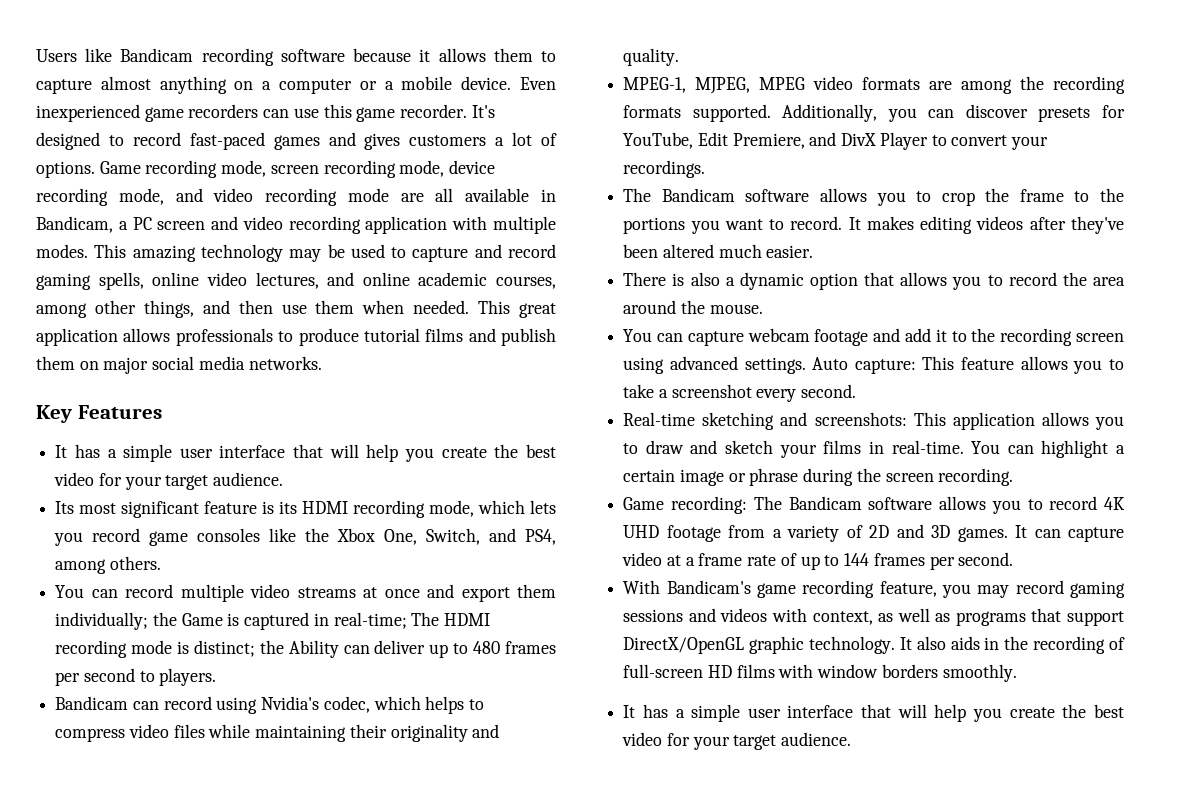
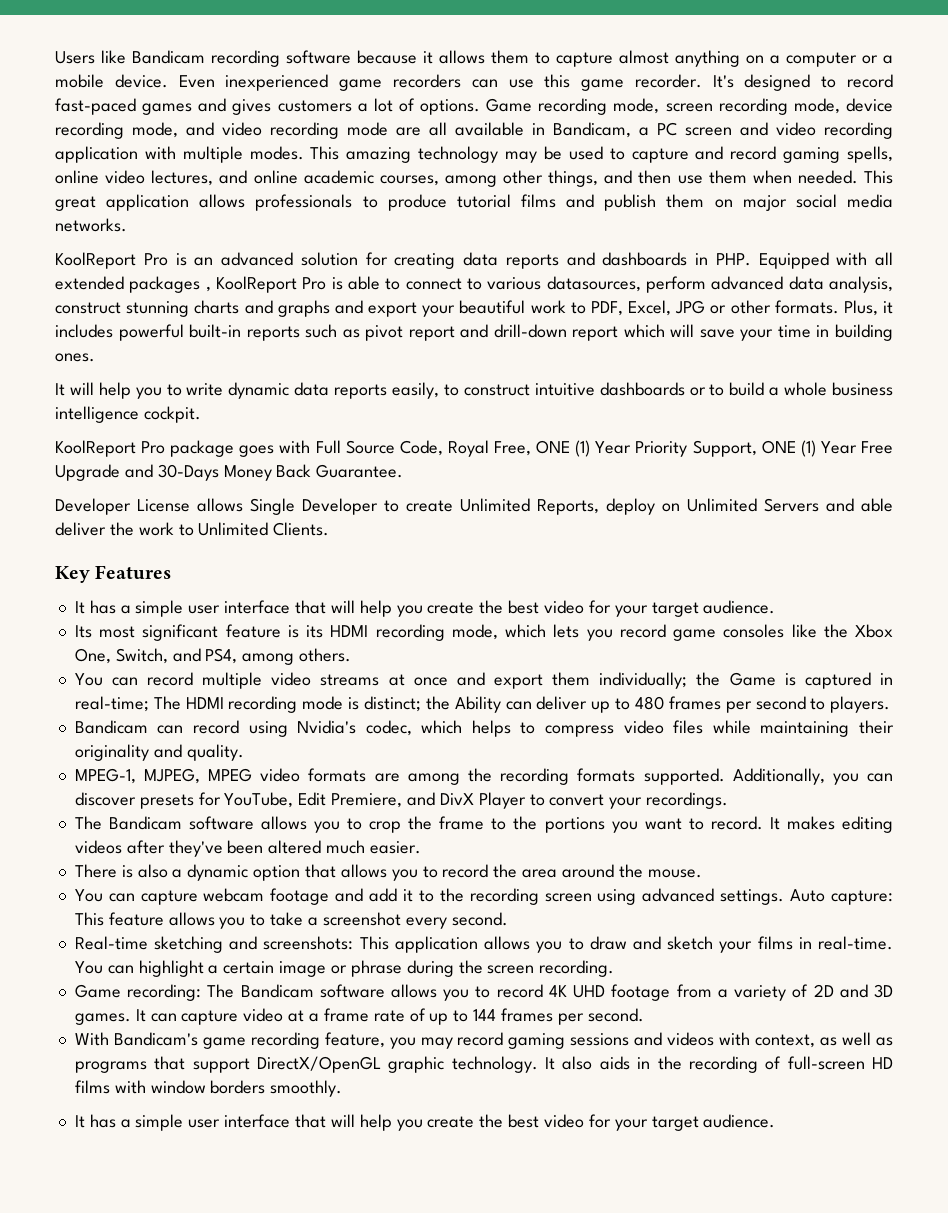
+ KoolReport Pro is an advanced solution for creating data reports and dashboards in PHP. Equipped with all extended packages , KoolReport Pro is able to connect to various datasources, perform advanced data analysis, construct stunning charts and graphs and export your beautiful work to PDF, Excel, JPG or other formats. Plus, it includes powerful built-in reports such as pivot report and drill-down report which will save your time in building ones.
+ It will help you to write dynamic data reports easily, to construct intuitive dashboards or to build a whole business intelligence cockpit.
+ KoolReport Pro package goes with Full Source Code, Royal Free, ONE (1) Year Priority Support, ONE (1) Year Free Upgrade and 30-Days Money Back Guarantee.
+ Developer License allows Single Developer to create Unlimited Reports, deploy on Unlimited Servers and able deliver the work to Unlimited Clients.

